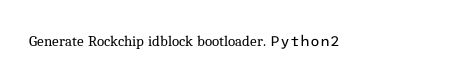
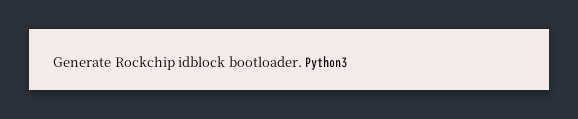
- Python2
+ Python3

